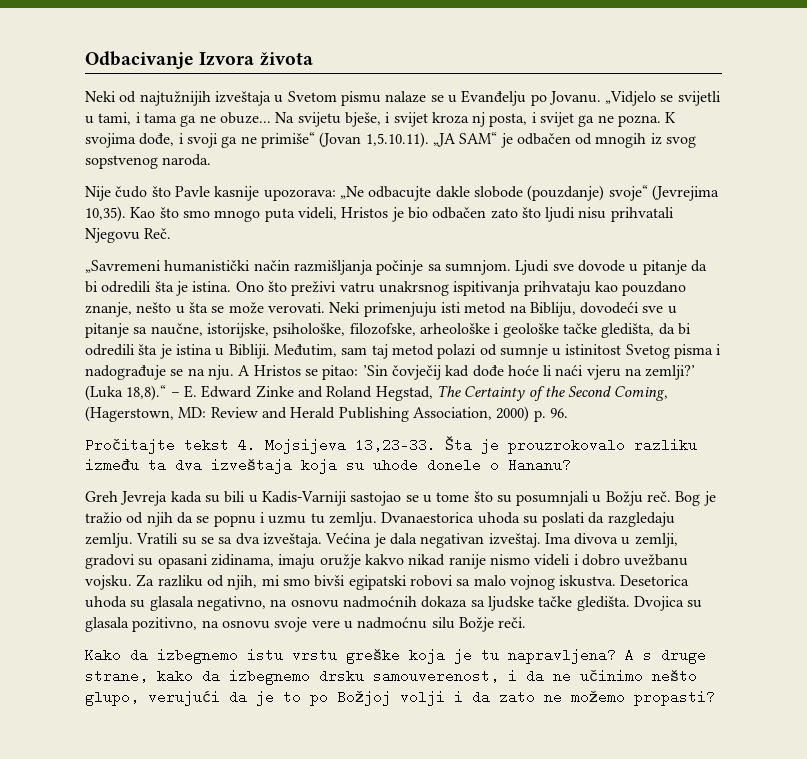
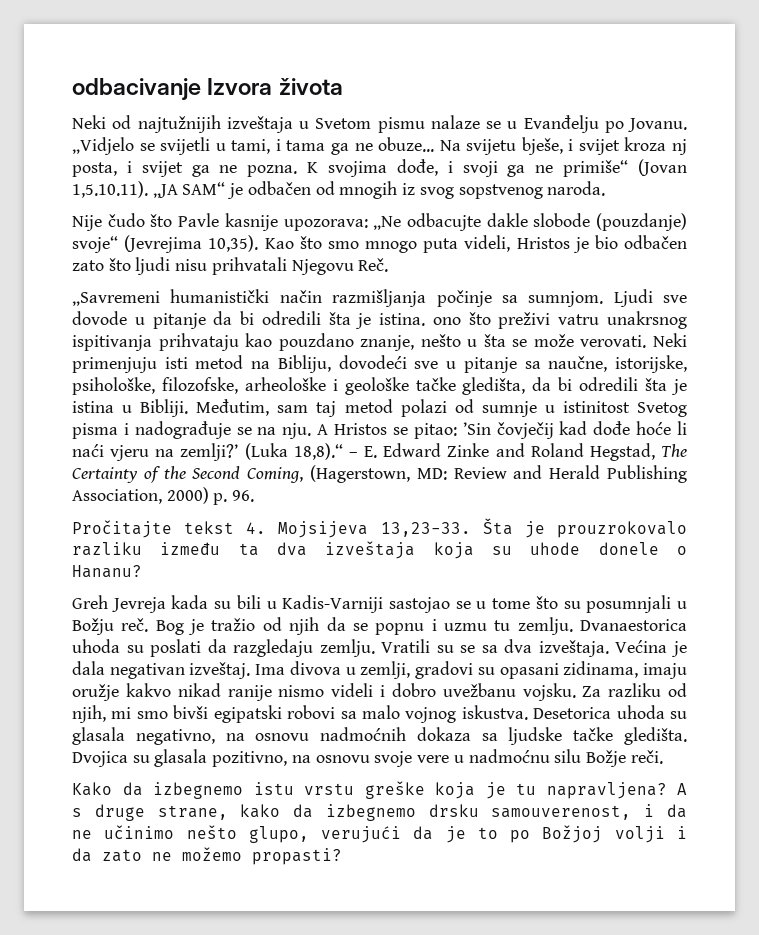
- Оdbacivanje Izvora života
+ odbacivanje Izvora života
- Ljudi sve dovode u pitanje da bi odredili šta je istina. Оnо što preživi vatru unakrsnog ispitivanja prihvataju kao pouzdano znanje, nešto u šta se može verovati.
+ Ljudi sve dovode u pitanje da bi odredili šta je istina. ono što preživi vatru unakrsnog ispitivanja prihvataju kao pouzdano znanje, nešto u šta se može verovati.

